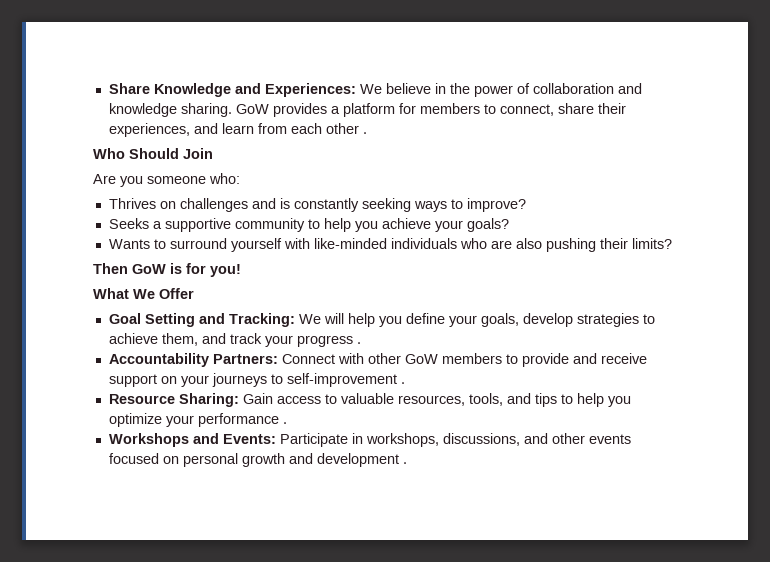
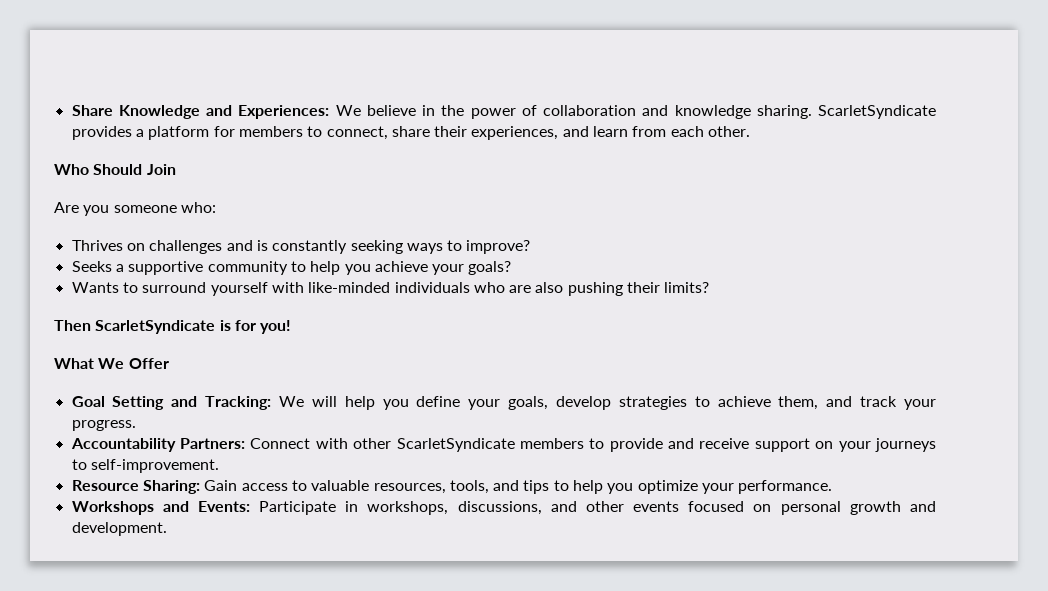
- GoW provides a platform for members to connect, share their experiences, and learn from each other .
+ ScarletSyndicate provides a platform for members to connect, share their experiences, and learn from each other.
- Then GoW is for you!
+ Then ScarletSyndicate is for you!
- Goal Setting and Tracking: We will help you define your goals, develop strategies to achieve them, and track your progress .
+ Goal Setting and Tracking: We will help you define your goals, develop strategies to achieve them, and track your progress.
- Accountability Partners: Connect with other GoW members to provide and receive support on your journeys to self-improvement .
+ Accountability Partners: Connect with other ScarletSyndicate members to provide and receive support on your journeys to self-improvement.
- Resource Sharing: Gain access to valuable resources, tools, and tips to help you optimize your performance .
+ Resource Sharing: Gain access to valuable resources, tools, and tips to help you optimize your performance.
- Workshops and Events: Participate in workshops, discussions, and other events focused on personal growth and development .
+ Workshops and Events: Participate in workshops, discussions, and other events focused on personal growth and development.

